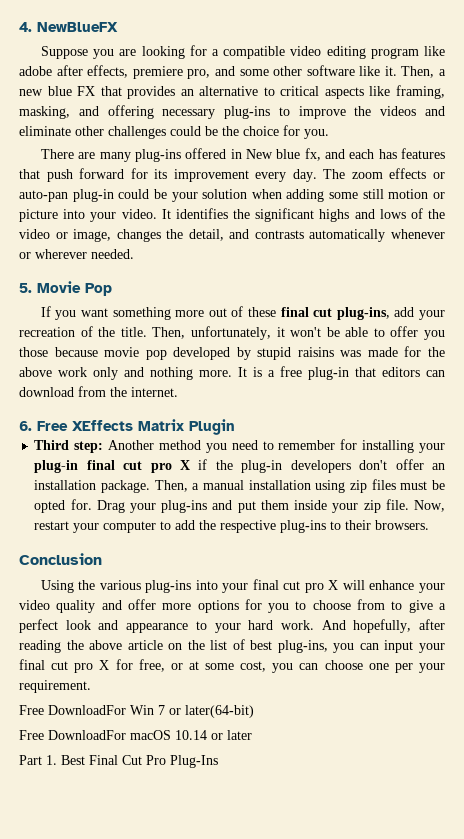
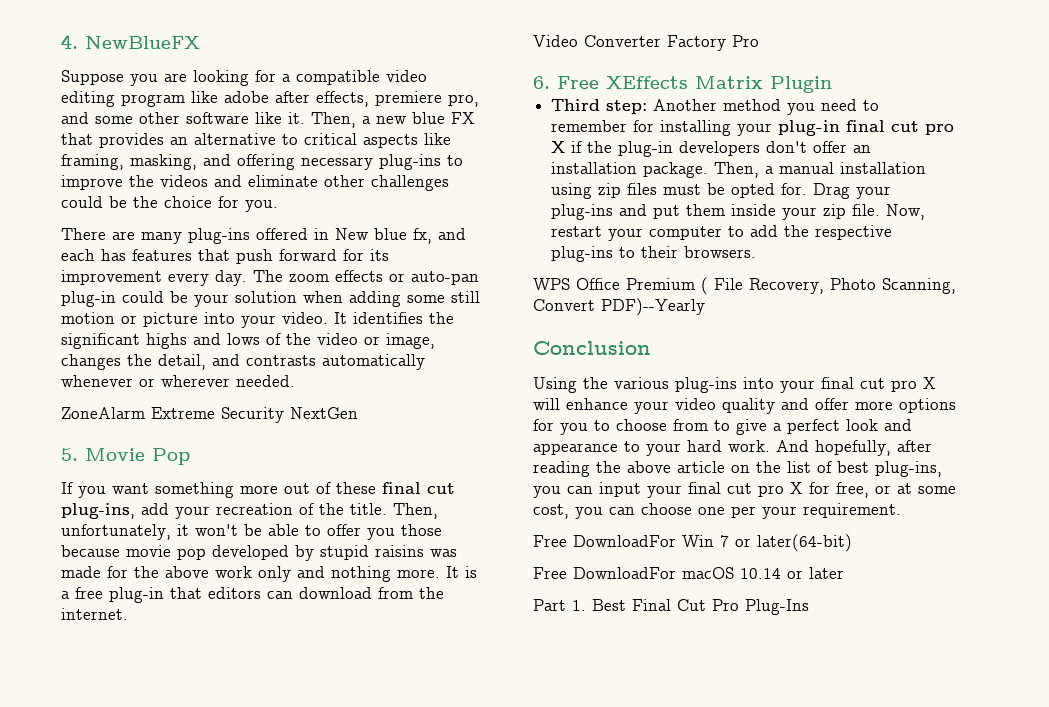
+ ZoneAlarm Extreme Security NextGen
+ Video Converter Factory Pro
+ WPS Office Premium ( File Recovery, Photo Scanning, Convert PDF)--Yearly

